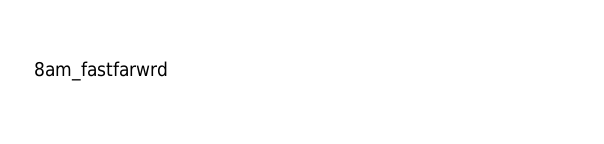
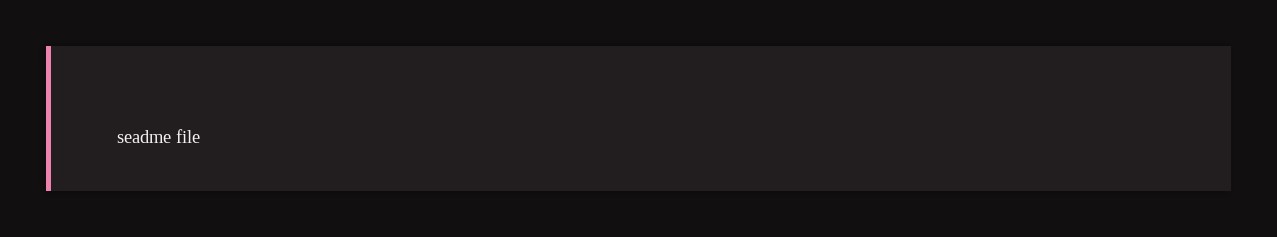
- 8am_fastfarwrd
+ seadme file

